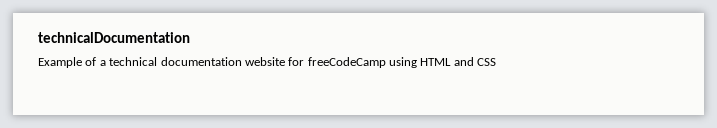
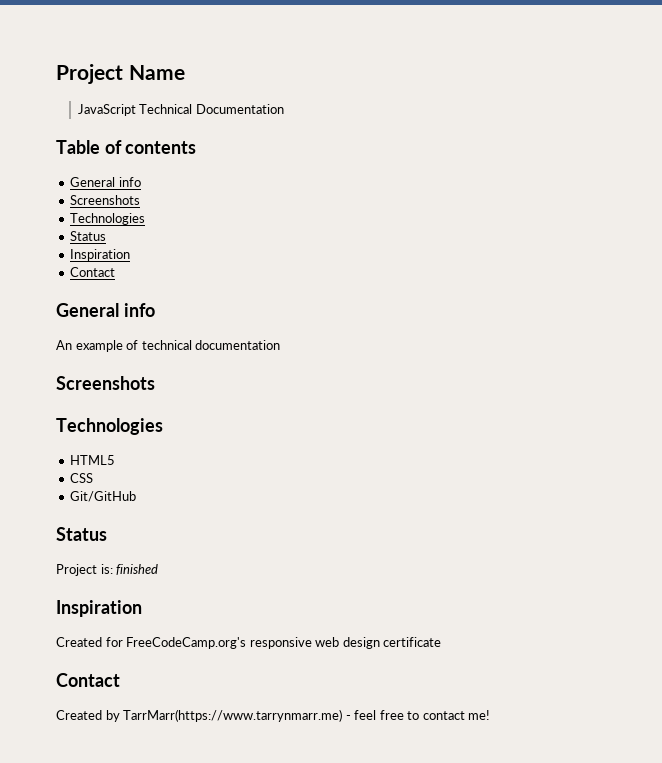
- technicalDocumentation
- Example of a technical documentation website for freeCodeCamp using HTML and CSS
+ Project Name
+ JavaScript Technical Documentation
+ Table of contents
+ General info
+ Screenshots
+ Technologies
+ Status
+ Inspiration
+ Contact
+ General info
+ An example of technical documentation
+ Screenshots
+ Technologies
+ HTML5
+ CSS
+ Git/GitHub
+ Status
+ Project is: finished
+ Inspiration
+ Created for FreeCodeCamp.org's responsive web design certificate
+ Contact
+ Created by TarrMarr(https://www.tarrynmarr.me) - feel free to contact me!

